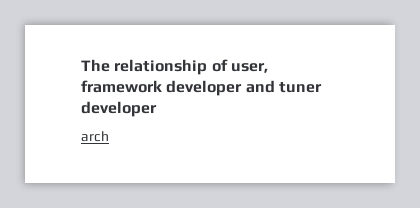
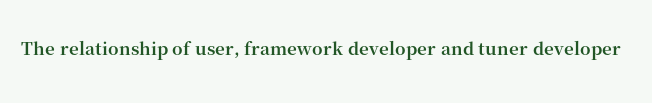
- arch

